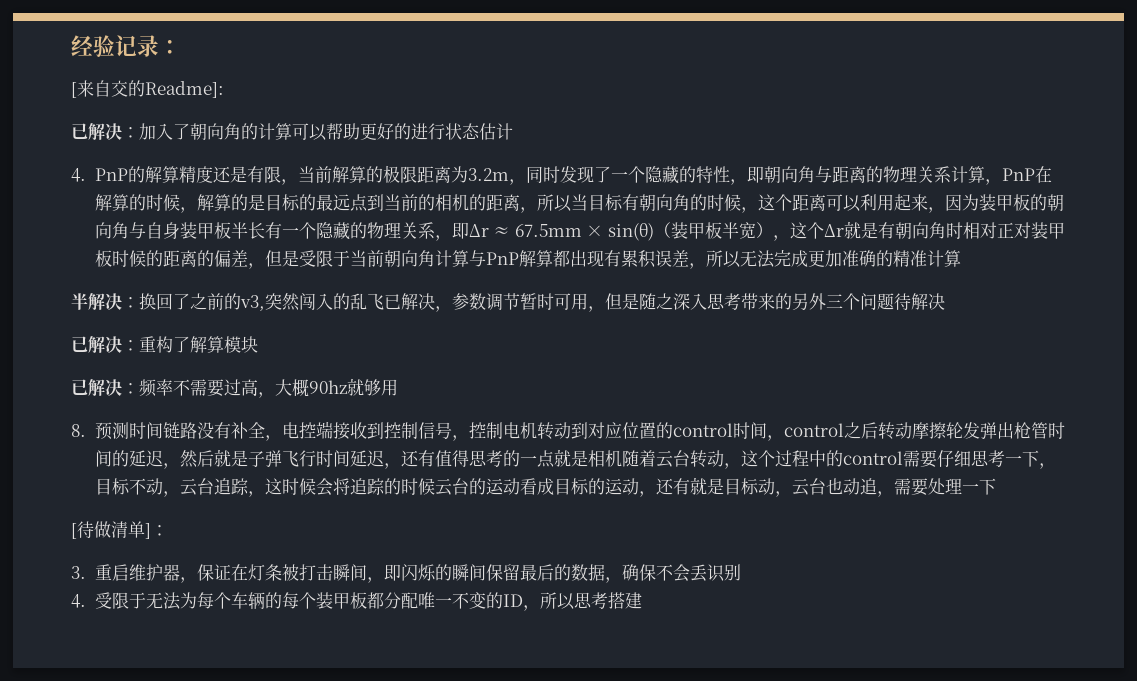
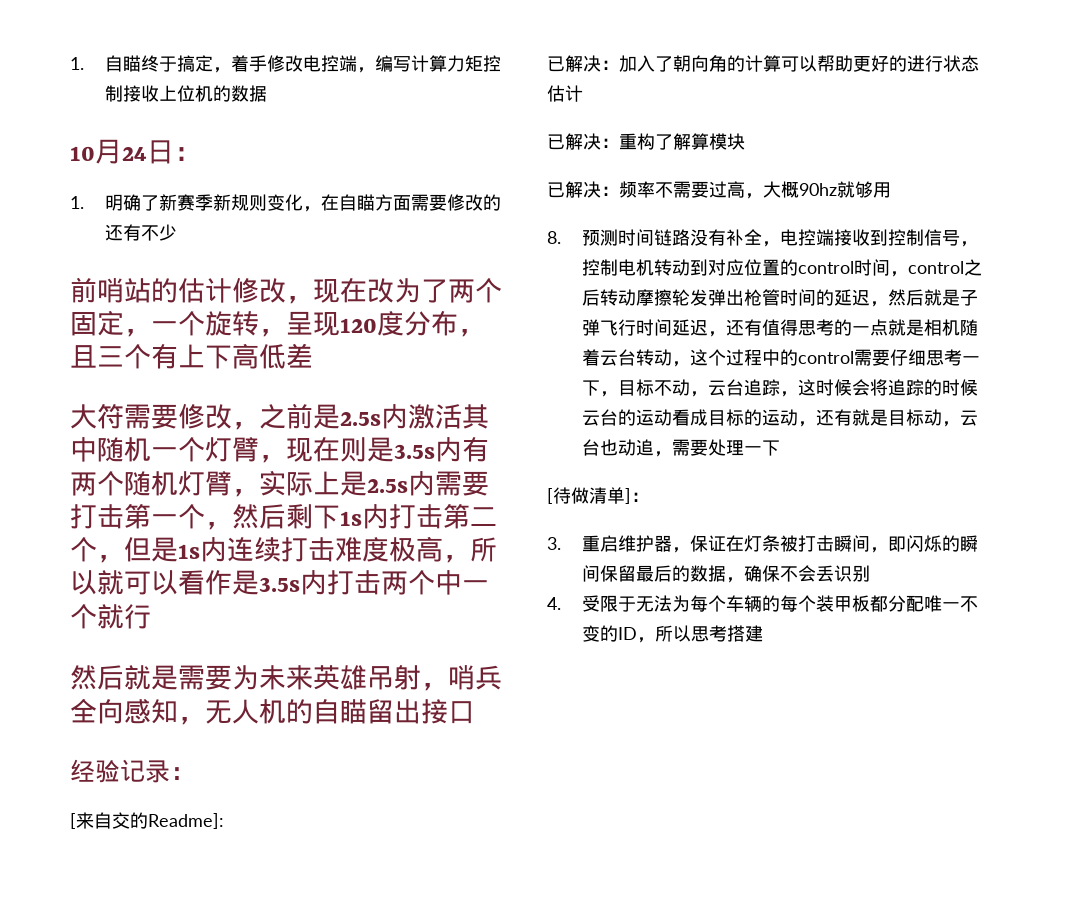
+ 1.自瞄终于搞定，着手修改电控端，编写计算力矩控制接收上位机的数据
+ 10月24日：
+ 1.明确了新赛季新规则变化，在自瞄方面需要修改的还有不少
+ 前哨站的估计修改，现在改为了两个固定，一个旋转，呈现120度分布，且三个有上下高低差
+ 大符需要修改，之前是2.5s内激活其中随机一个灯臂，现在则是3.5s内有两个随机灯臂，实际上是2.5s内需要打击第一个，然后剩下1s内打击第二个，但是1s内连续打击难度极高，所以就可以看作是3.5s内打击两个中一个就行
+ 然后就是需要为未来英雄吊射，哨兵全向感知，无人机的自瞄留出接口
- 4. PnP的解算精度还是有限，当前解算的极限距离为3.2m，同时发现了一个隐藏的特性，即朝向角与距离的物理关系计算，PnP在解算的时候，解算的是目标的最远点到当前的相机的距离，所以当目标有朝向角的时候，这个距离可以利用起来，因为装甲板的朝向角与自身装甲板半长有一个隐藏的物理关系，即Δr ≈ 67.5mm × sin(θ)（装甲板半宽），这个Δr就是有朝向角时相对正对装甲板时候的距离的偏差，但是受限于当前朝向角计算与PnP解算都出现有累积误差，所以无法完成更加准确的精准计算
- 半解决：换回了之前的v3,突然闯入的乱飞已解决，参数调节暂时可用，但是随之深入思考带来的另外三个问题待解决

